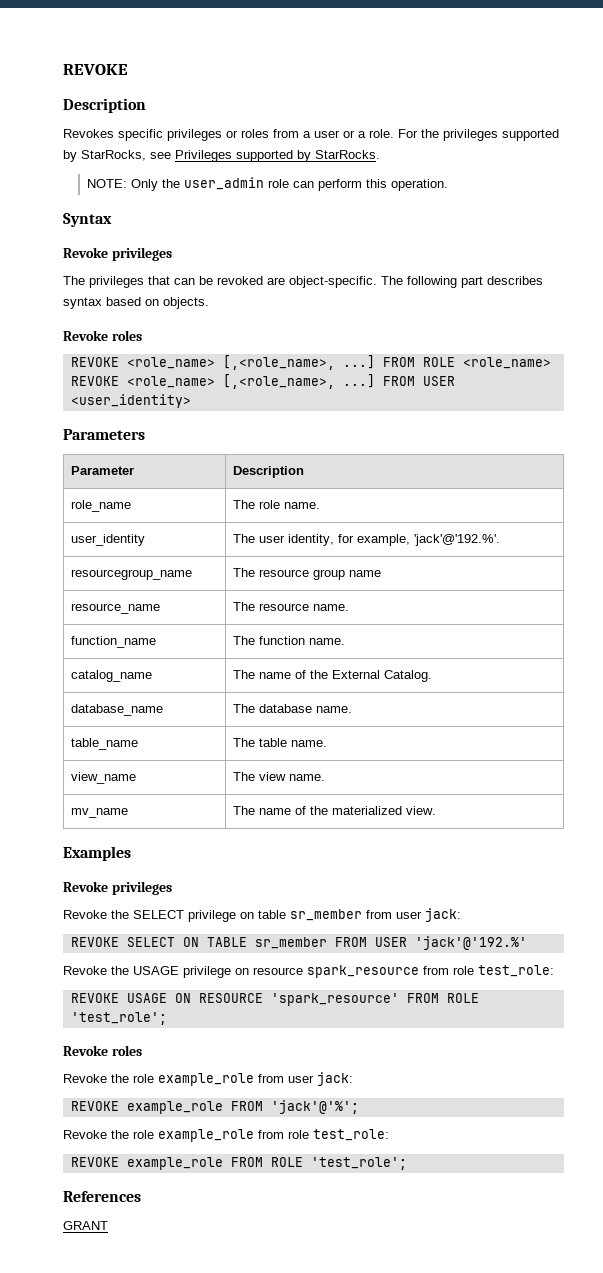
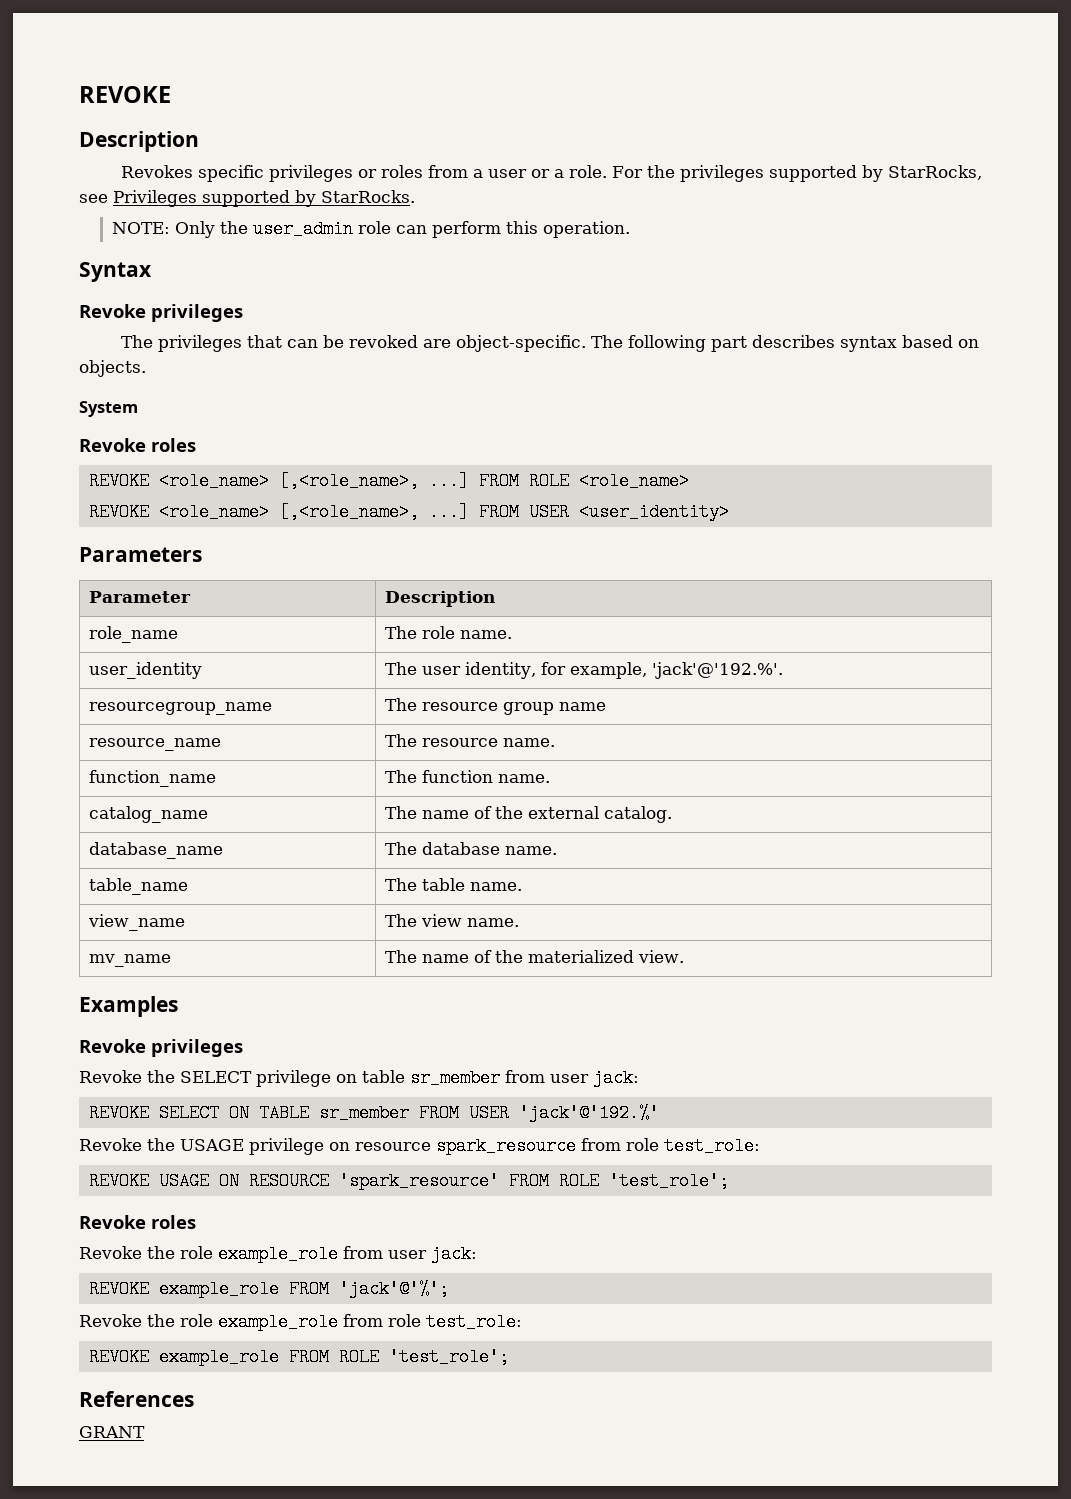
+ System
- catalog_name | The name of the External Catalog.
+ catalog_name | The name of the external catalog.

